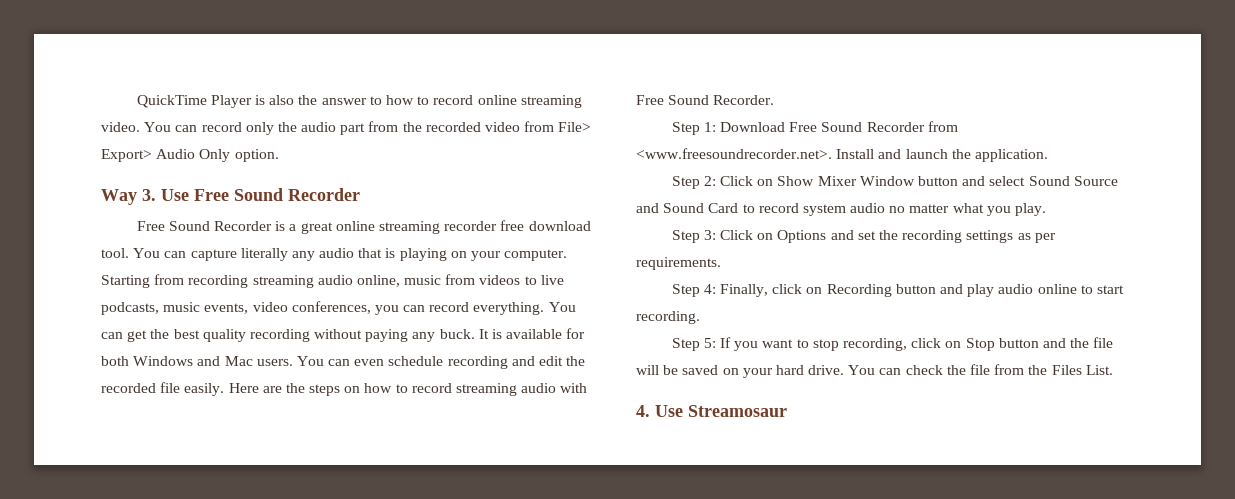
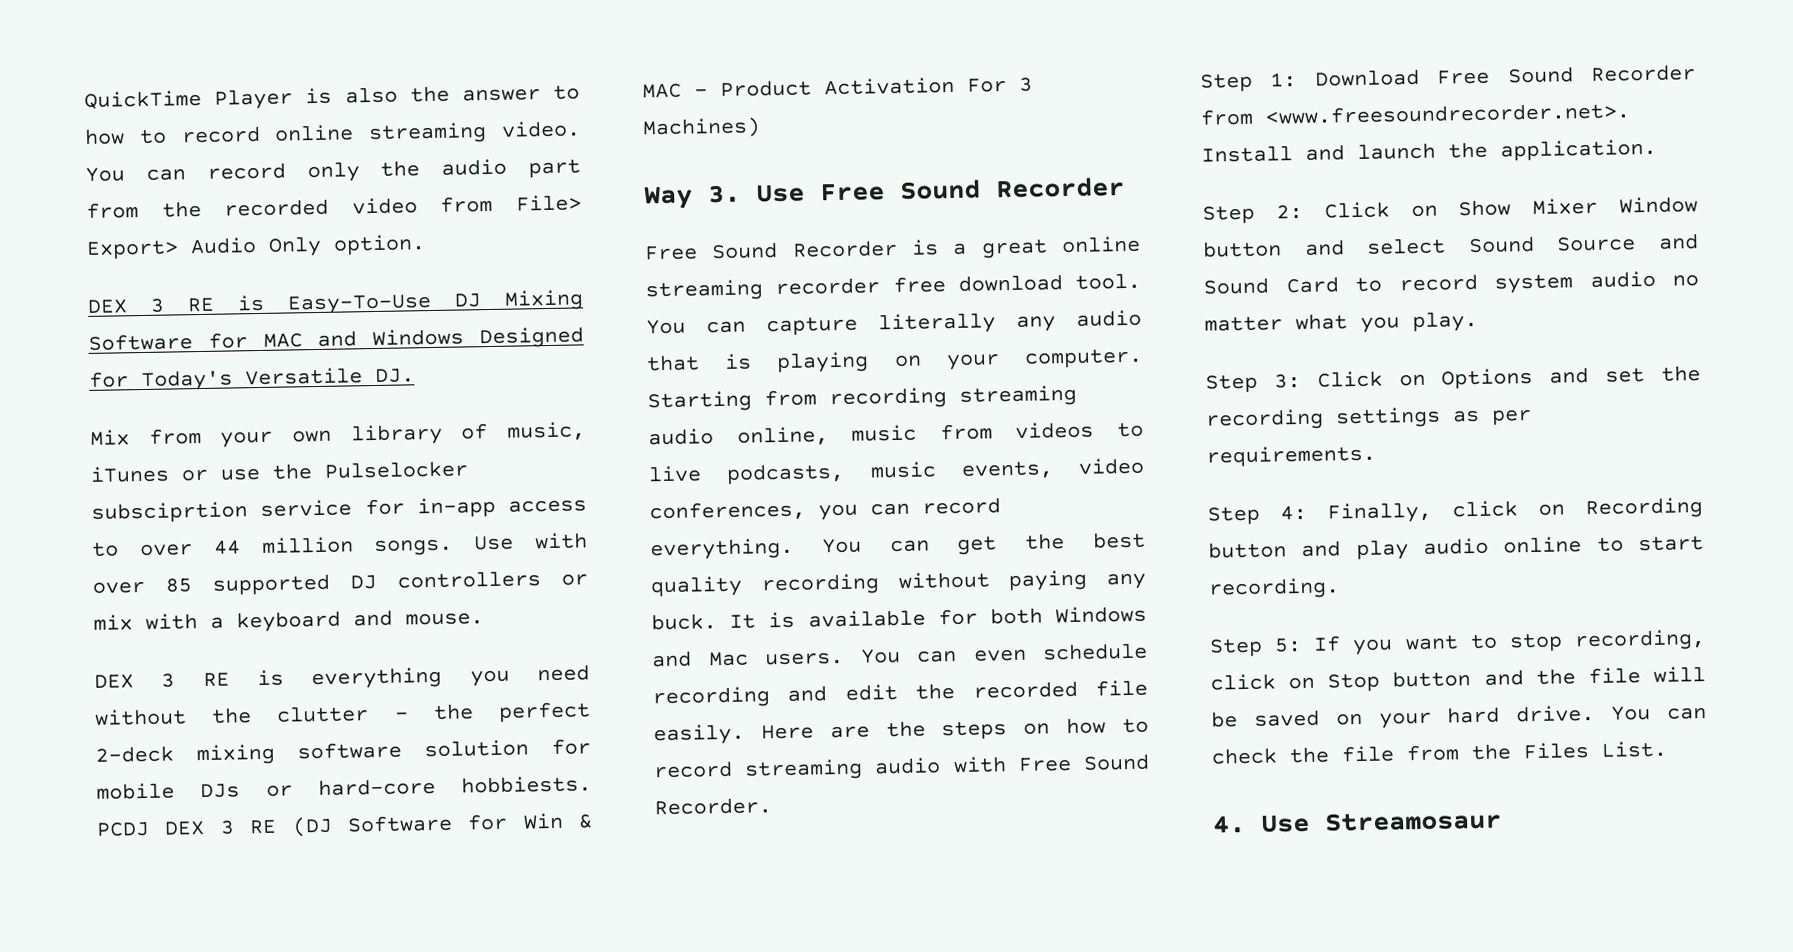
+ DEX 3 RE is Easy-To-Use DJ Mixing Software for MAC and Windows Designed for Today's Versatile DJ.
+ Mix from your own library of music, iTunes or use the Pulselocker subsciprtion service for in-app access to over 44 million songs. Use with over 85 supported DJ controllers or mix with a keyboard and mouse.
+ DEX 3 RE is everything you need without the clutter - the perfect 2-deck mixing software solution for mobile DJs or hard-core hobbiests. PCDJ DEX 3 RE (DJ Software for Win & MAC - Product Activation For 3 Machines)

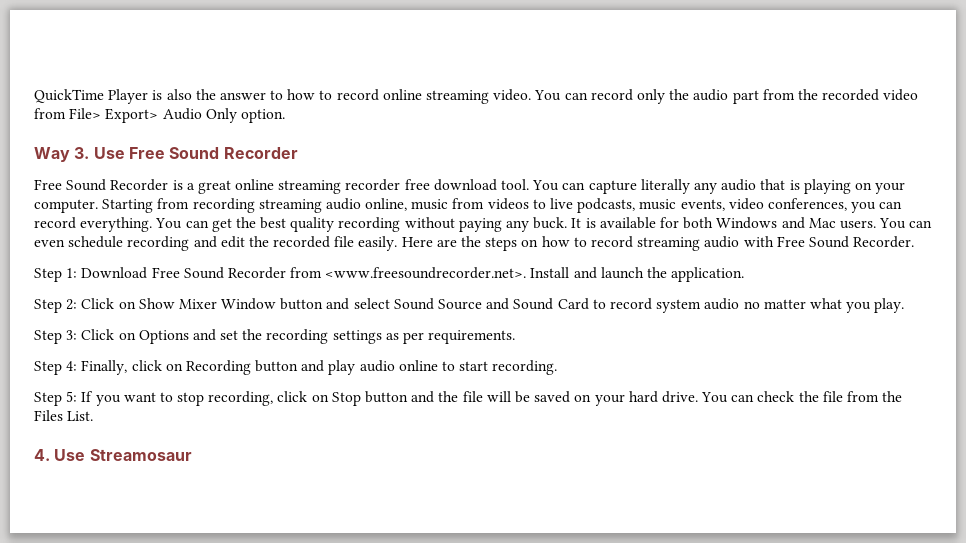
- DEX 3 RE is Easy-To-Use DJ Mixing Software for MAC and Windows Designed for Today's Versatile DJ.
- Mix from your own library of music, iTunes or use the Pulselocker subsciprtion service for in-app access to over 44 million songs. Use with over 85 supported DJ controllers or mix with a keyboard and mouse.
- DEX 3 RE is everything you need without the clutter - the perfect 2-deck mixing software solution for mobile DJs or hard-core hobbiests. PCDJ DEX 3 RE (DJ Software for Win & MAC - Product Activation For 3 Machines)

